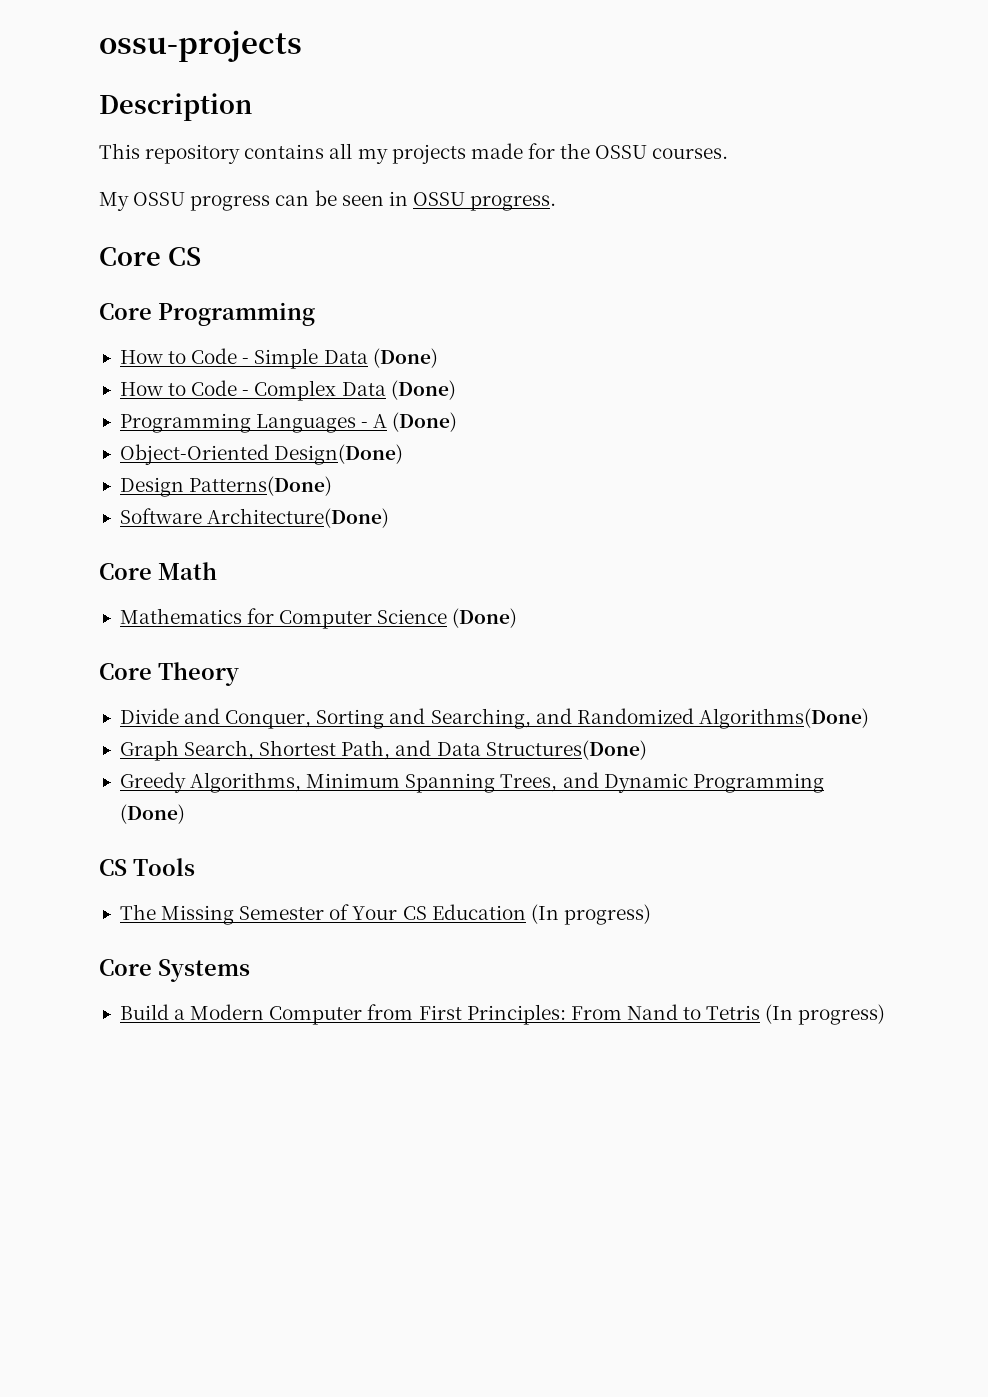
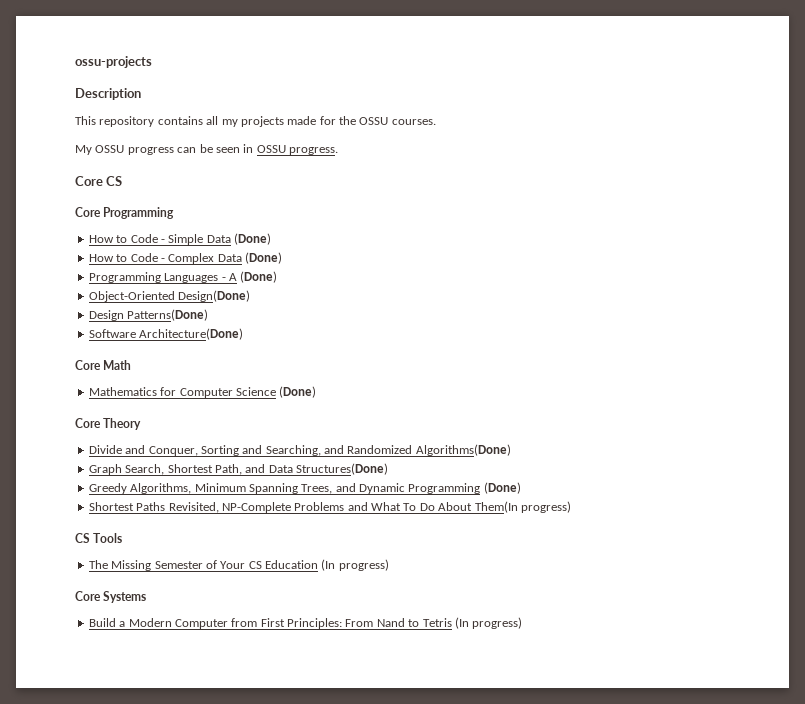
+ Shortest Paths Revisited, NP-Complete Problems and What To Do About Them(In progress)

